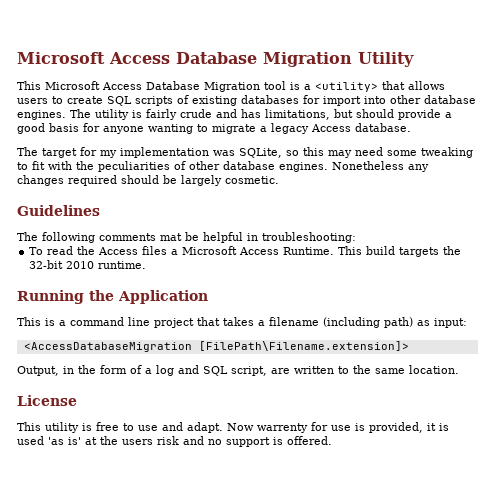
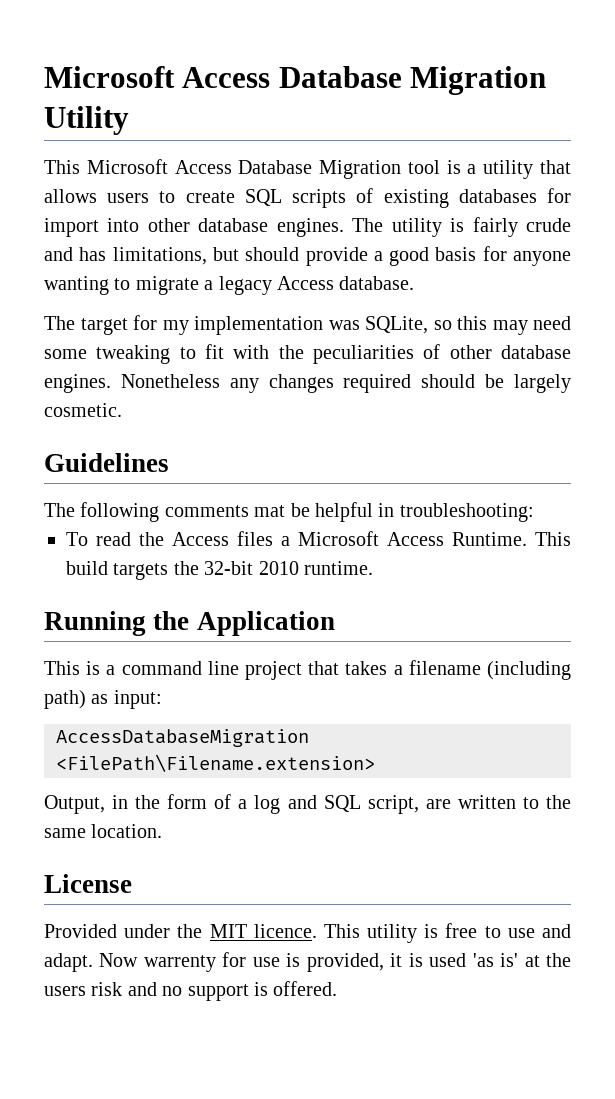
- This Microsoft Access Database Migration tool is a <utility> that allows users to create SQL scripts of existing databases for import into other database engines.
+ This Microsoft Access Database Migration tool is a utility that allows users to create SQL scripts of existing databases for import into other database engines.
- <AccessDatabaseMigration [FilePath\Filename.extension]>
+ AccessDatabaseMigration <FilePath\Filename.extension>
+ Provided under the MIT licence.

